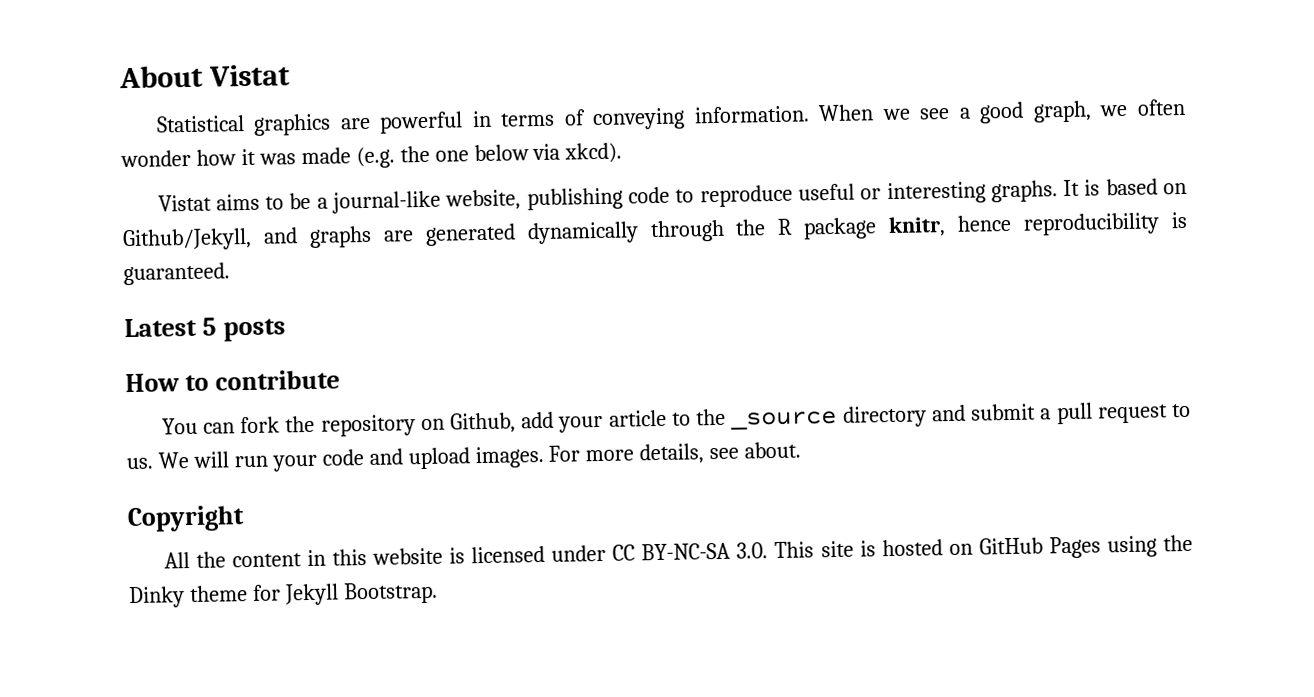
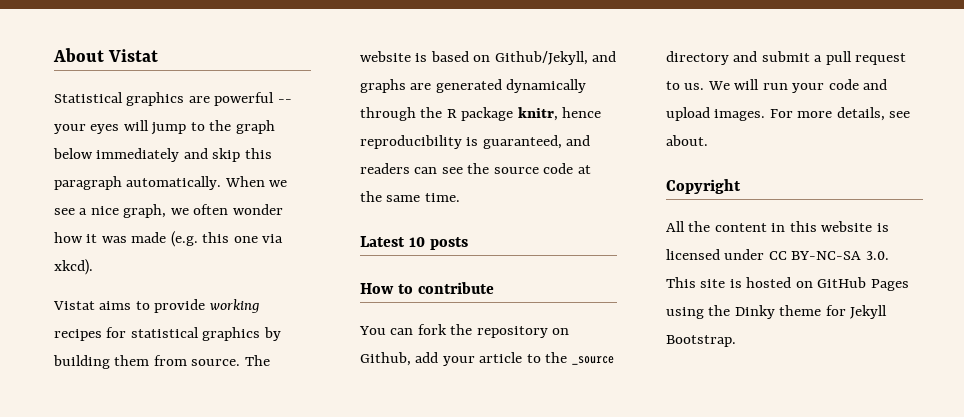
- Statistical graphics are powerful in terms of conveying information.
+ Statistical graphics are powerful -- your eyes will jump to the graph below immediately and skip this paragraph automatically.
- When we see a good graph, we often wonder how it was made (e.g. the one below via xkcd).
+ When we see a nice graph, we often wonder how it was made (e.g. this one via xkcd).
- Vistat aims to be a journal-like website, publishing code to reproduce useful or interesting graphs. It is based on Github/Jekyll, and graphs are generated dynamically through the R package knitr, hence reproducibility is guaranteed.
+ Vistat aims to provide working recipes for statistical graphics by building them from source. The website is based on Github/Jekyll, and graphs are generated dynamically through the R package knitr, hence reproducibility is guaranteed, and readers can see the source code at the same time.
- Latest 5 posts
+ Latest 10 posts

